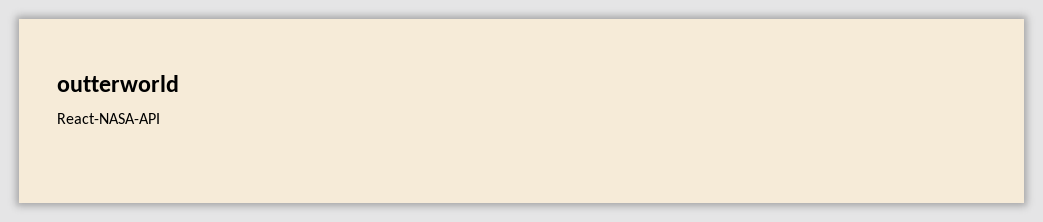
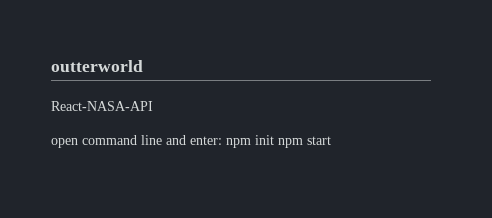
+ open command line and enter: npm init npm start

